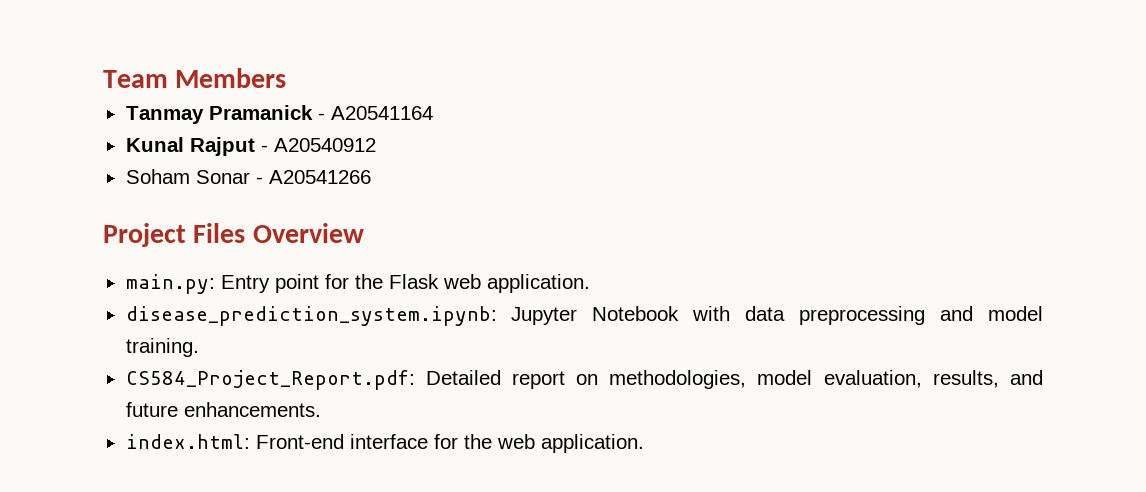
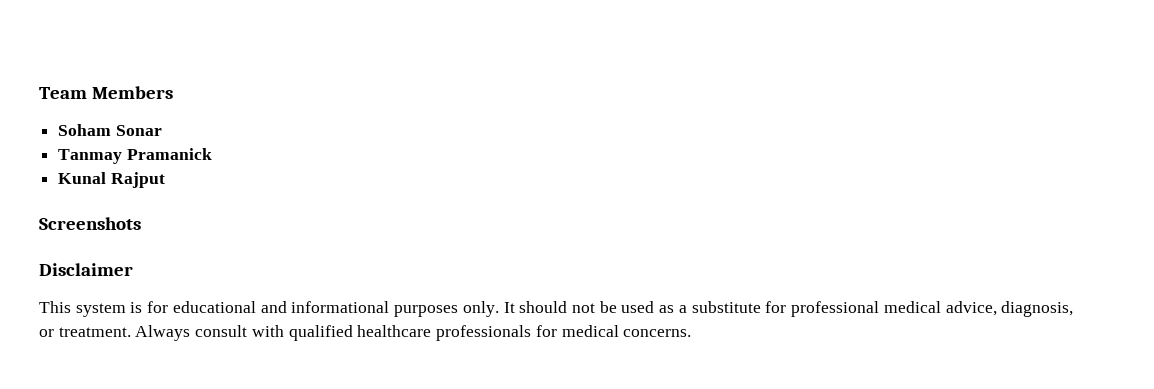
+ Soham Sonar
- Tanmay Pramanick - A20541164
+ Tanmay Pramanick
- Kunal Rajput - A20540912
- Soham Sonar - A20541266
- Project Files Overview
- main.py: Entry point for the Flask web application.
- disease_prediction_system.ipynb: Jupyter Notebook with data preprocessing and model training.
- CS584_Project_Report.pdf: Detailed report on methodologies, model evaluation, results, and future enhancements.
- index.html: Front-end interface for the web application.
+ Kunal Rajput
+ Screenshots
+ Disclaimer
+ This system is for educational and informational purposes only. It should not be used as a substitute for professional medical advice, diagnosis, or treatment. Always consult with qualified healthcare professionals for medical concerns.

